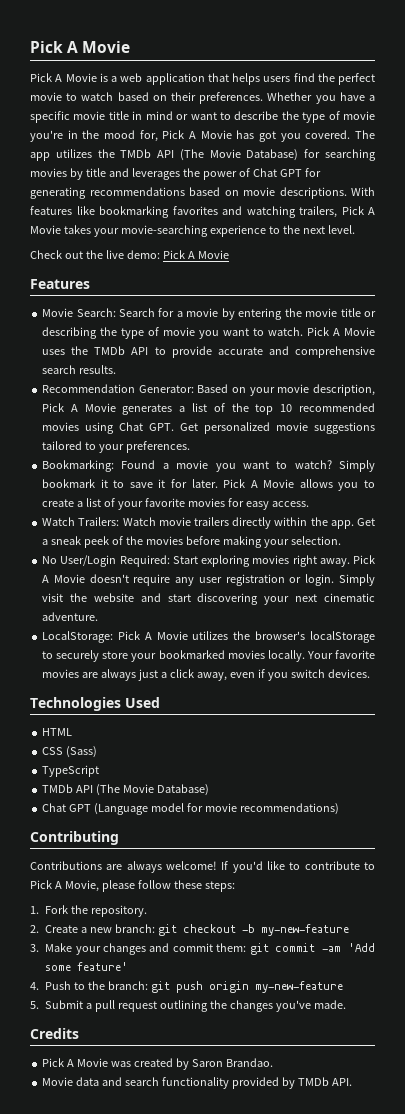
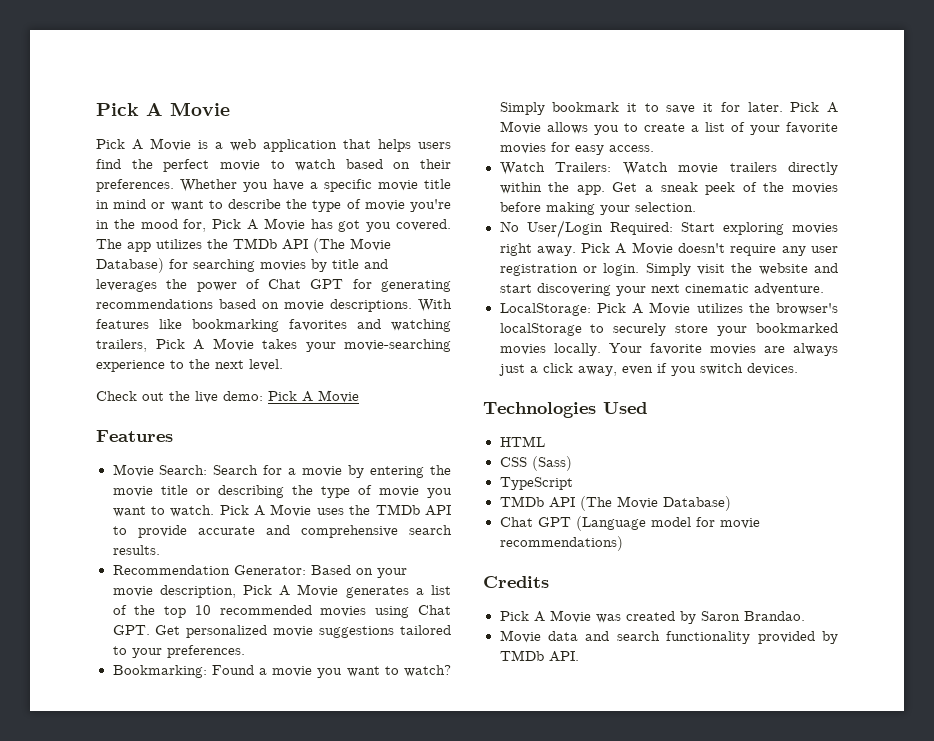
- Contributing
- Contributions are always welcome! If you'd like to contribute to Pick A Movie, please follow these steps:
- 1. Fork the repository.
- 2. Create a new branch: git checkout -b my-new-feature
- 3. Make your changes and commit them: git commit -am 'Add some feature'
- 4. Push to the branch: git push origin my-new-feature
- 5. Submit a pull request outlining the changes you've made.

